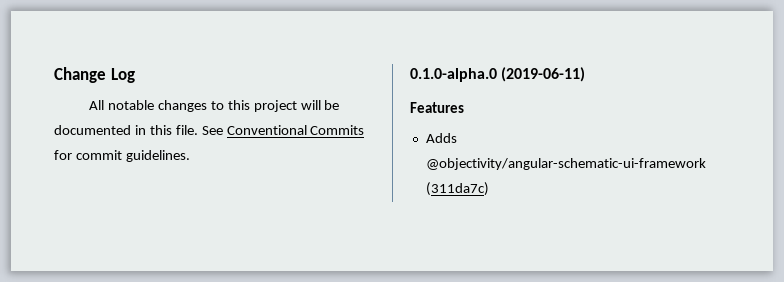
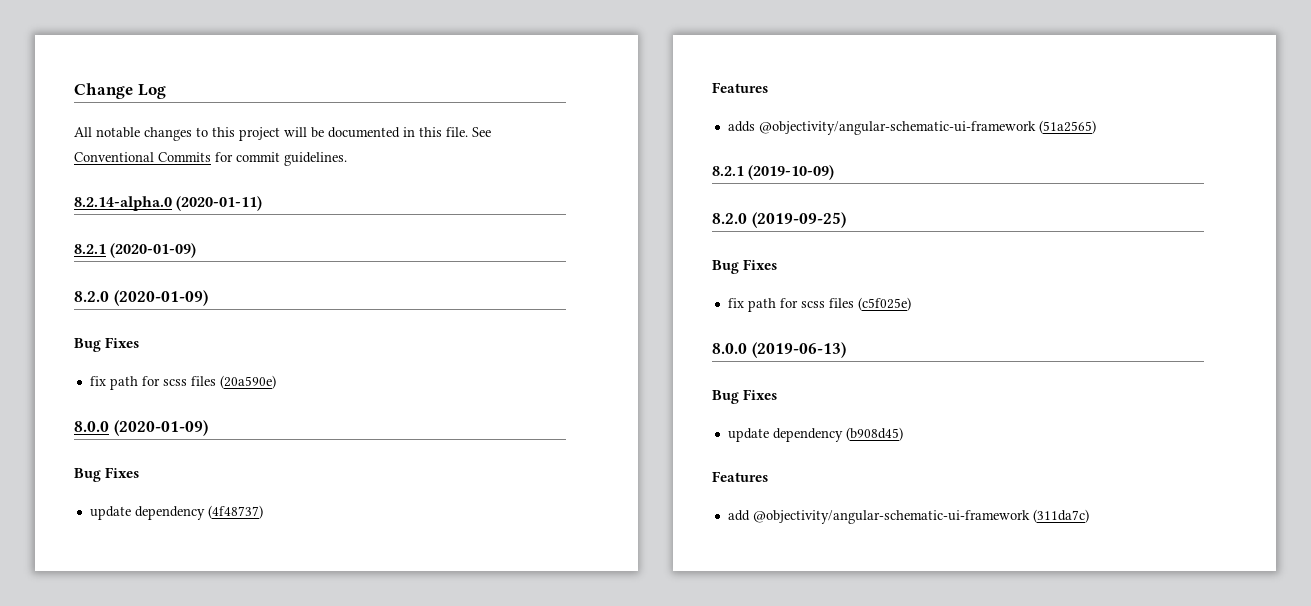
- 0.1.0-alpha.0 (2019-06-11)
+ 8.2.14-alpha.0 (2020-01-11)
+ 8.2.1 (2020-01-09)
+ 8.2.0 (2020-01-09)
+ Bug Fixes
+ fix path for scss files (20a590e)
+ 8.0.0 (2020-01-09)
+ Bug Fixes
+ update dependency (4f48737)
  Features
- Adds @objectivity/angular-schematic-ui-framework (311da7c)
+ adds @objectivity/angular-schematic-ui-framework (51a2565)
+ 8.2.1 (2019-10-09)
+ 8.2.0 (2019-09-25)
+ Bug Fixes
+ fix path for scss files (c5f025e)
+ 8.0.0 (2019-06-13)
+ Bug Fixes
+ update dependency (b908d45)
+ Features
+ add @objectivity/angular-schematic-ui-framework (311da7c)

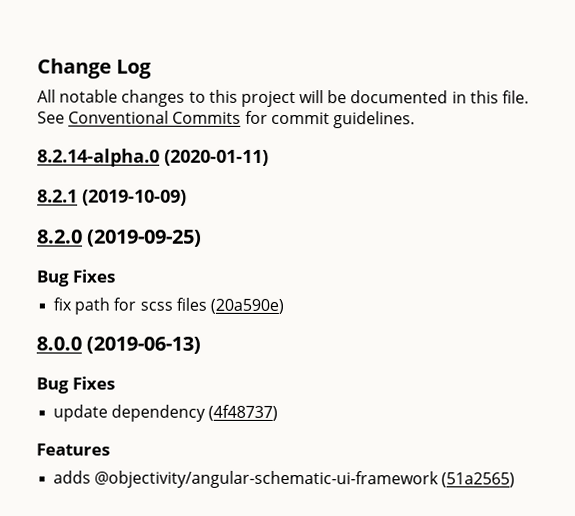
- 8.2.1 (2020-01-09)
- 8.2.0 (2020-01-09)
+ 8.2.1 (2019-10-09)
+ 8.2.0 (2019-09-25)
- 8.0.0 (2020-01-09)
+ 8.0.0 (2019-06-13)
- 8.2.1 (2019-10-09)
- 8.2.0 (2019-09-25)
- Bug Fixes
- fix path for scss files (c5f025e)
- 8.0.0 (2019-06-13)
- Bug Fixes
- update dependency (b908d45)
- Features
- add @objectivity/angular-schematic-ui-framework (311da7c)

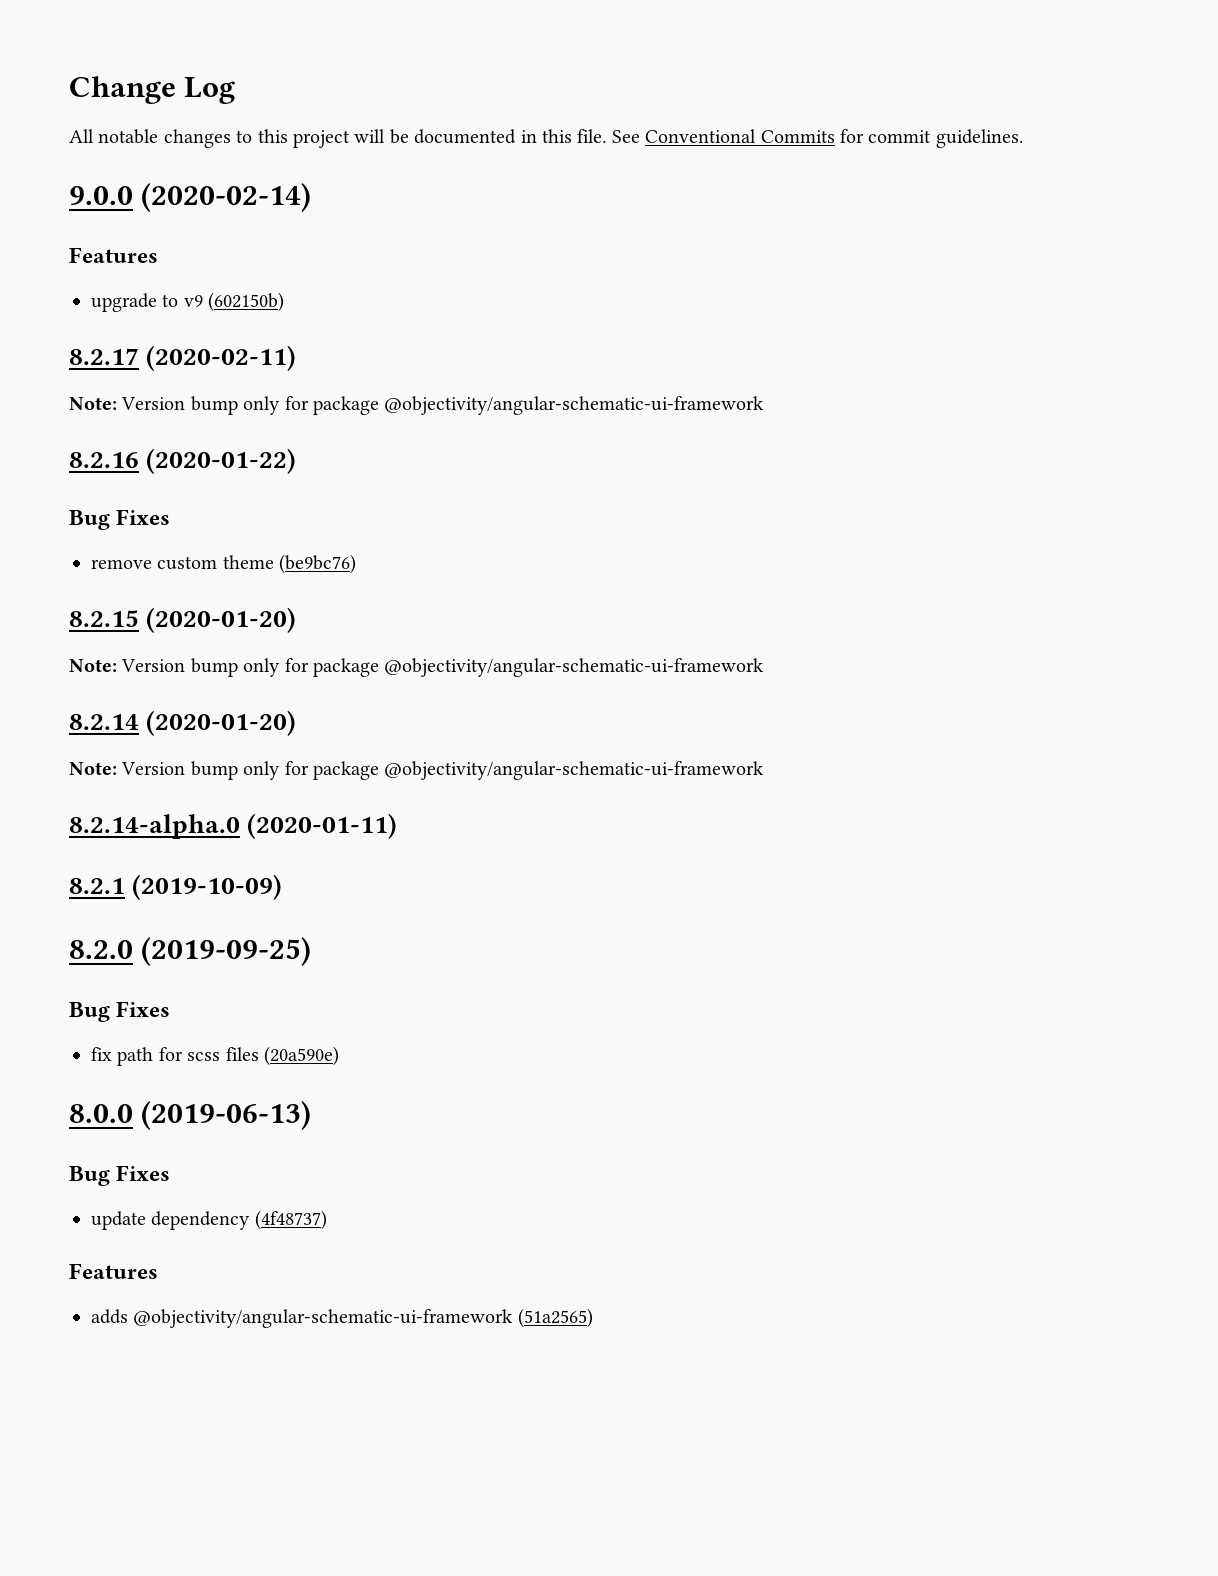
+ 9.0.0 (2020-02-14)
+ Features
+ upgrade to v9 (602150b)
+ 8.2.17 (2020-02-11)
+ Note: Version bump only for package @objectivity/angular-schematic-ui-framework
+ 8.2.16 (2020-01-22)
+ Bug Fixes
+ remove custom theme (be9bc76)
+ 8.2.15 (2020-01-20)
+ Note: Version bump only for package @objectivity/angular-schematic-ui-framework
+ 8.2.14 (2020-01-20)
+ Note: Version bump only for package @objectivity/angular-schematic-ui-framework

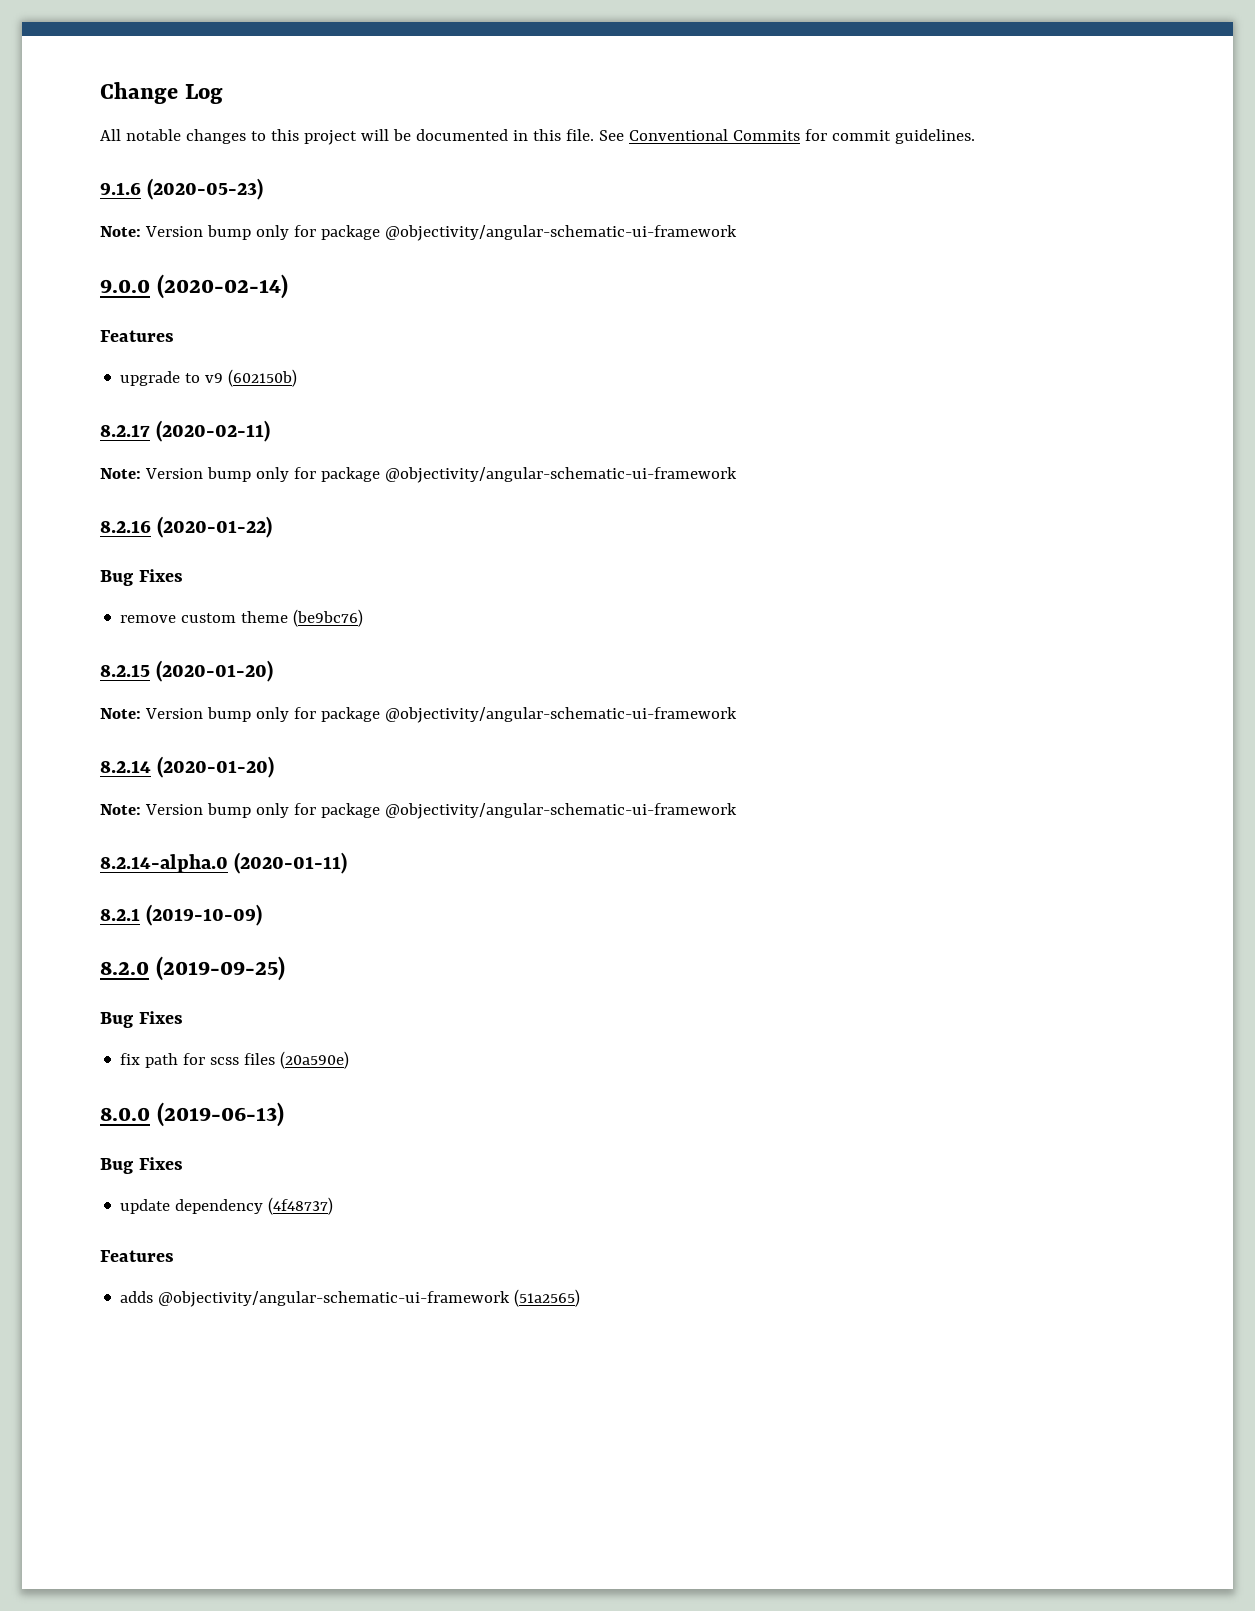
+ 9.1.6 (2020-05-23)
+ Note: Version bump only for package @objectivity/angular-schematic-ui-framework

